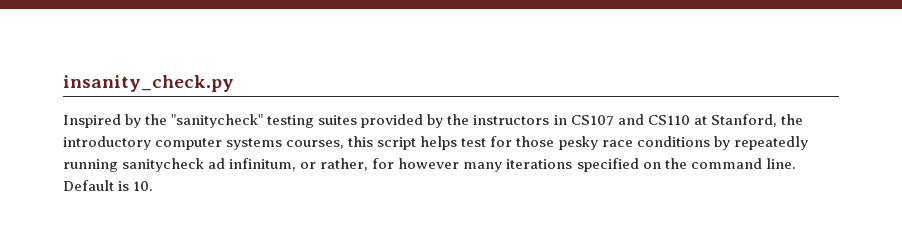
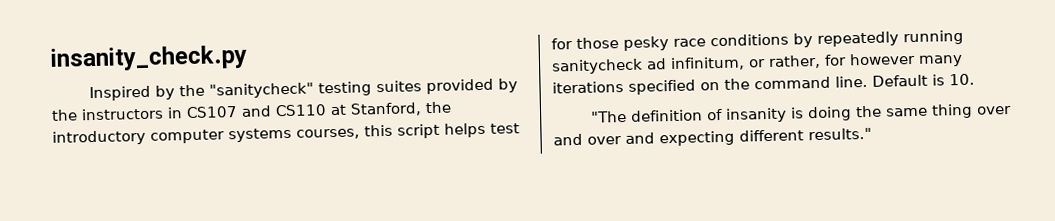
+ "The definition of insanity is doing the same thing over and over and expecting different results."

